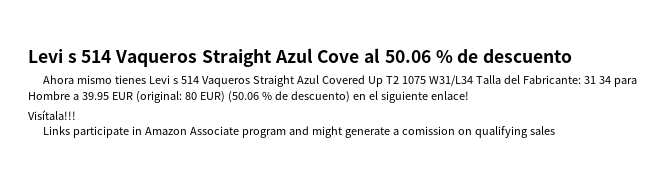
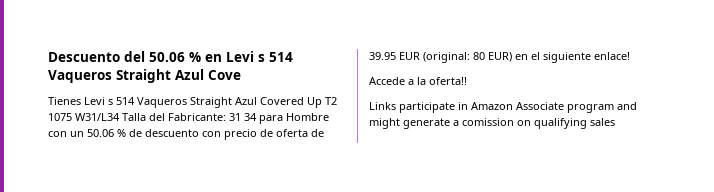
- Levi s 514 Vaqueros Straight Azul Cove al 50.06 % de descuento
- Ahora mismo tienes Levi s 514 Vaqueros Straight Azul Covered Up T2 1075 W31/L34 Talla del Fabricante: 31 34 para Hombre a 39.95 EUR (original: 80 EUR) (50.06 % de descuento) en el siguiente enlace!
+ Descuento del 50.06 % en Levi s 514 Vaqueros Straight Azul Cove
+ Tienes Levi s 514 Vaqueros Straight Azul Covered Up T2 1075 W31/L34 Talla del Fabricante: 31 34 para Hombre con un 50.06 % de descuento con precio de oferta de 39.95 EUR (original: 80 EUR) en el siguiente enlace!
- Visítala!!!
+ Accede a la oferta!!

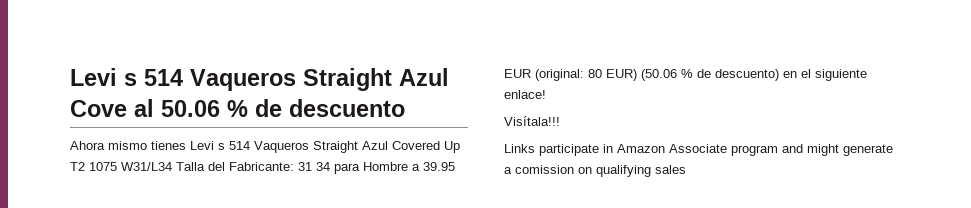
- Descuento del 50.06 % en Levi s 514 Vaqueros Straight Azul Cove
- Tienes Levi s 514 Vaqueros Straight Azul Covered Up T2 1075 W31/L34 Talla del Fabricante: 31 34 para Hombre con un 50.06 % de descuento con precio de oferta de 39.95 EUR (original: 80 EUR) en el siguiente enlace!
+ Levi s 514 Vaqueros Straight Azul Cove al 50.06 % de descuento
+ Ahora mismo tienes Levi s 514 Vaqueros Straight Azul Covered Up T2 1075 W31/L34 Talla del Fabricante: 31 34 para Hombre a 39.95 EUR (original: 80 EUR) (50.06 % de descuento) en el siguiente enlace!
- Accede a la oferta!!
+ Visítala!!!

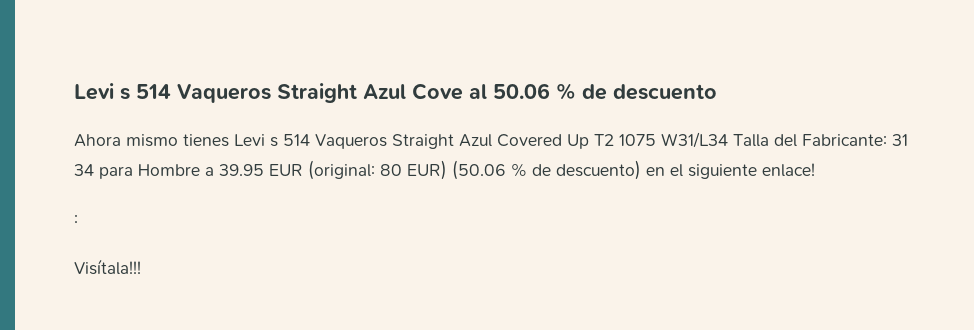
+ :
- Links participate in Amazon Associate program and might generate a comission on qualifying sales

